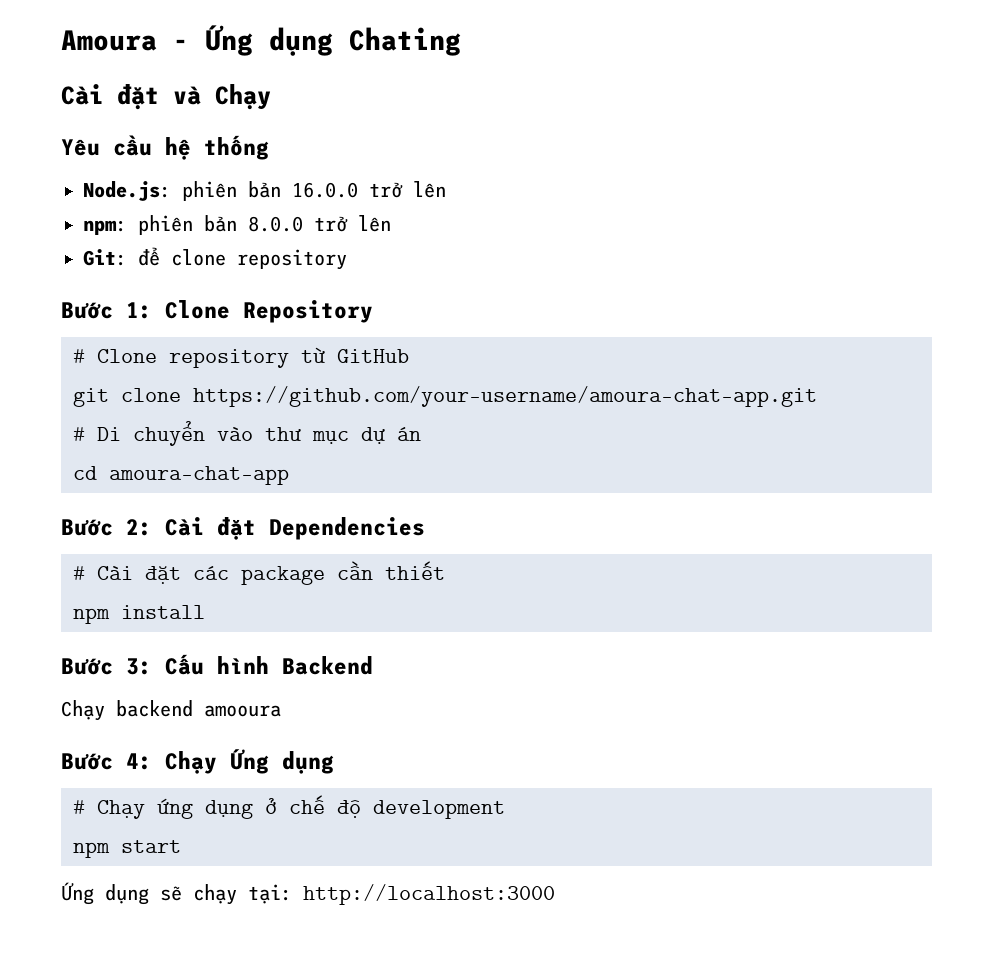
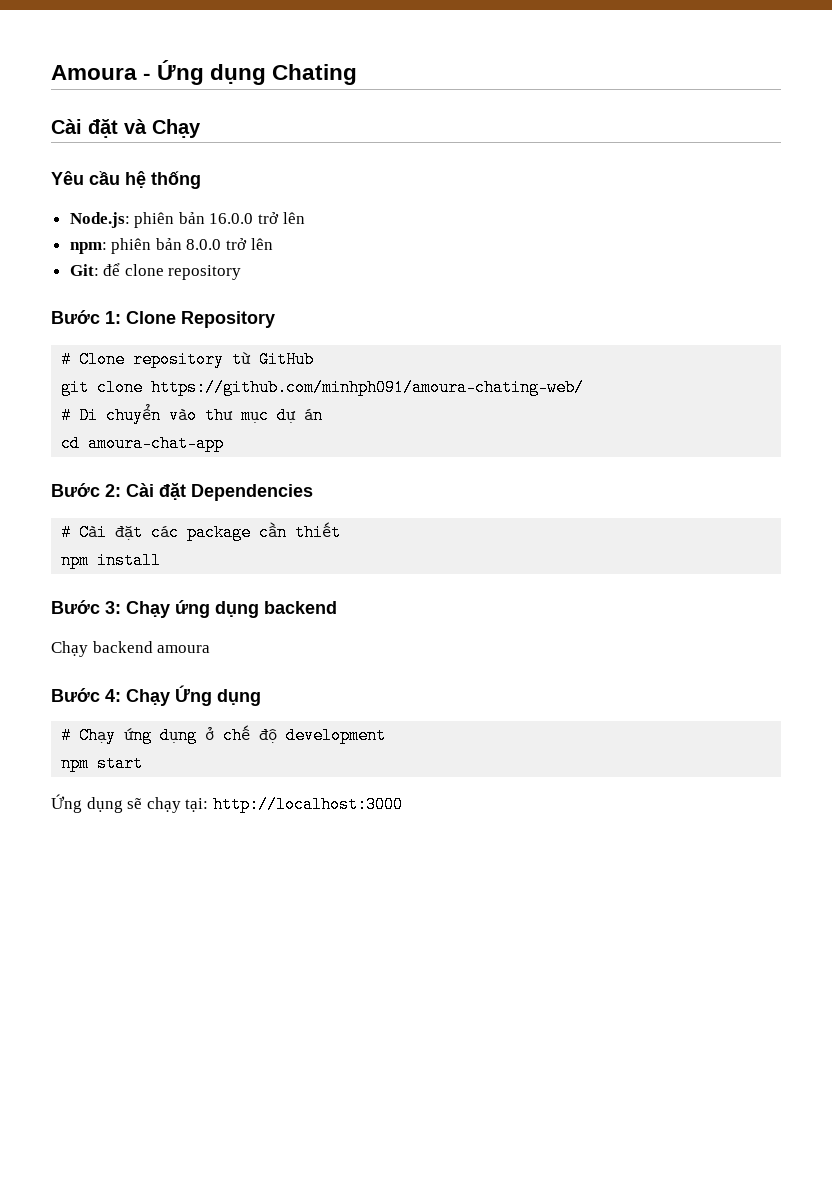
- git clone https://github.com/your-username/amoura-chat-app.git
+ git clone https://github.com/minhph091/amoura-chating-web/
- Bước 3: Cấu hình Backend
+ Bước 3: Chạy ứng dụng backend
- Chạy backend amooura
+ Chạy backend amoura

